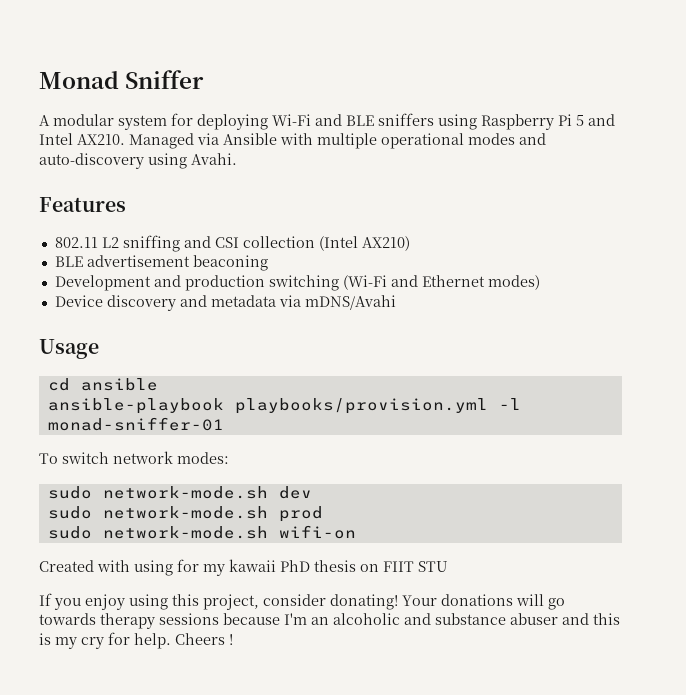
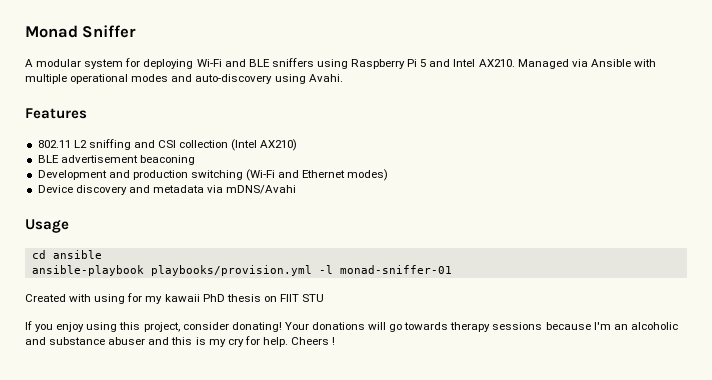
- To switch network modes:
- sudo network-mode.sh dev
- sudo network-mode.sh prod
- sudo network-mode.sh wifi-on

